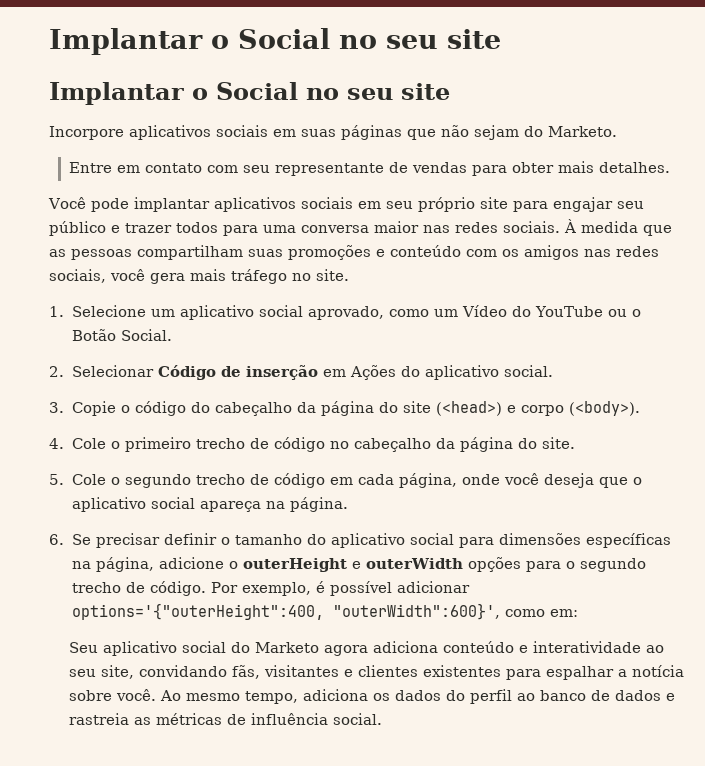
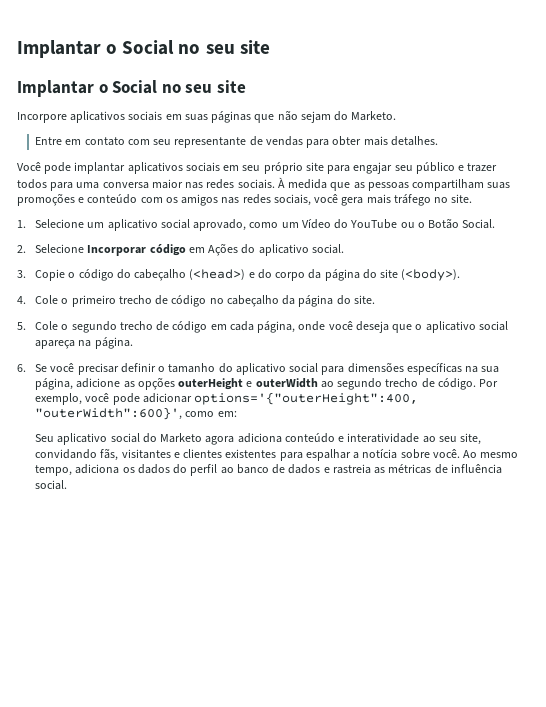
- 2. Selecionar Código de inserção em Ações do aplicativo social.
+ 2. Selecione Incorporar código em Ações do aplicativo social.
- 3. Copie o código do cabeçalho da página do site (<head>) e corpo (<body>).
+ 3. Copie o código do cabeçalho (<head>) e do corpo da página do site (<body>).
- 6. Se precisar definir o tamanho do aplicativo social para dimensões específicas na página, adicione o outerHeight e outerWidth opções para o segundo trecho de código.
+ 6. Se você precisar definir o tamanho do aplicativo social para dimensões específicas na sua página, adicione as opções outerHeight e outerWidth ao segundo trecho de código.
- Por exemplo, é possível adicionar options='{"outerHeight":400, "outerWidth":600}', como em:
+ Por exemplo, você pode adicionar options='{"outerHeight":400, "outerWidth":600}', como em:

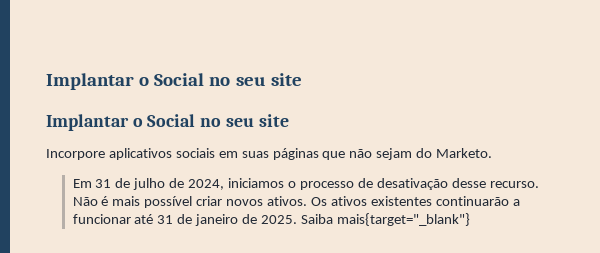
- Entre em contato com seu representante de vendas para obter mais detalhes.
- Você pode implantar aplicativos sociais em seu próprio site para engajar seu público e trazer todos para uma conversa maior nas redes sociais. À medida que as pessoas compartilham suas promoções e conteúdo com os amigos nas redes sociais, você gera mais tráfego no site.
- 1. Selecione um aplicativo social aprovado, como um Vídeo do YouTube ou o Botão Social.
- 2. Selecione Incorporar código em Ações do aplicativo social.
- 3. Copie o código do cabeçalho (<head>) e do corpo da página do site (<body>).
- 4. Cole o primeiro trecho de código no cabeçalho da página do site.
- 5. Cole o segundo trecho de código em cada página, onde você deseja que o aplicativo social apareça na página.
- 6. Se você precisar definir o tamanho do aplicativo social para dimensões específicas na sua página, adicione as opções outerHeight e outerWidth ao segundo trecho de código. Por exemplo, você pode adicionar options='{"outerHeight":400, "outerWidth":600}', como em:
- Seu aplicativo social do Marketo agora adiciona conteúdo e interatividade ao seu site, convidando fãs, visitantes e clientes existentes para espalhar a notícia sobre você. Ao mesmo tempo, adiciona os dados do perfil ao banco de dados e rastreia as métricas de influência social.
+ Em 31 de julho de 2024, iniciamos o processo de desativação desse recurso. Não é mais possível criar novos ativos. Os ativos existentes continuarão a funcionar até 31 de janeiro de 2025. Saiba mais{target="_blank"}

